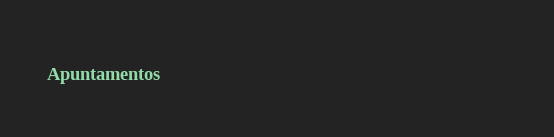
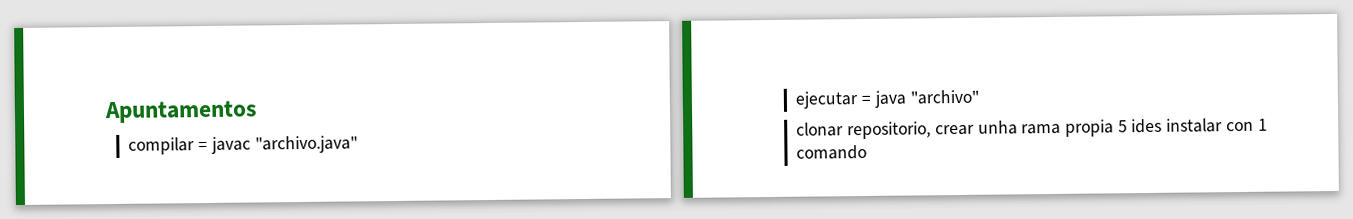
+ compilar = javac "archivo.java"
+ ejecutar = java "archivo"
+ clonar repositorio, crear unha rama propia 5 ides instalar con 1 comando

